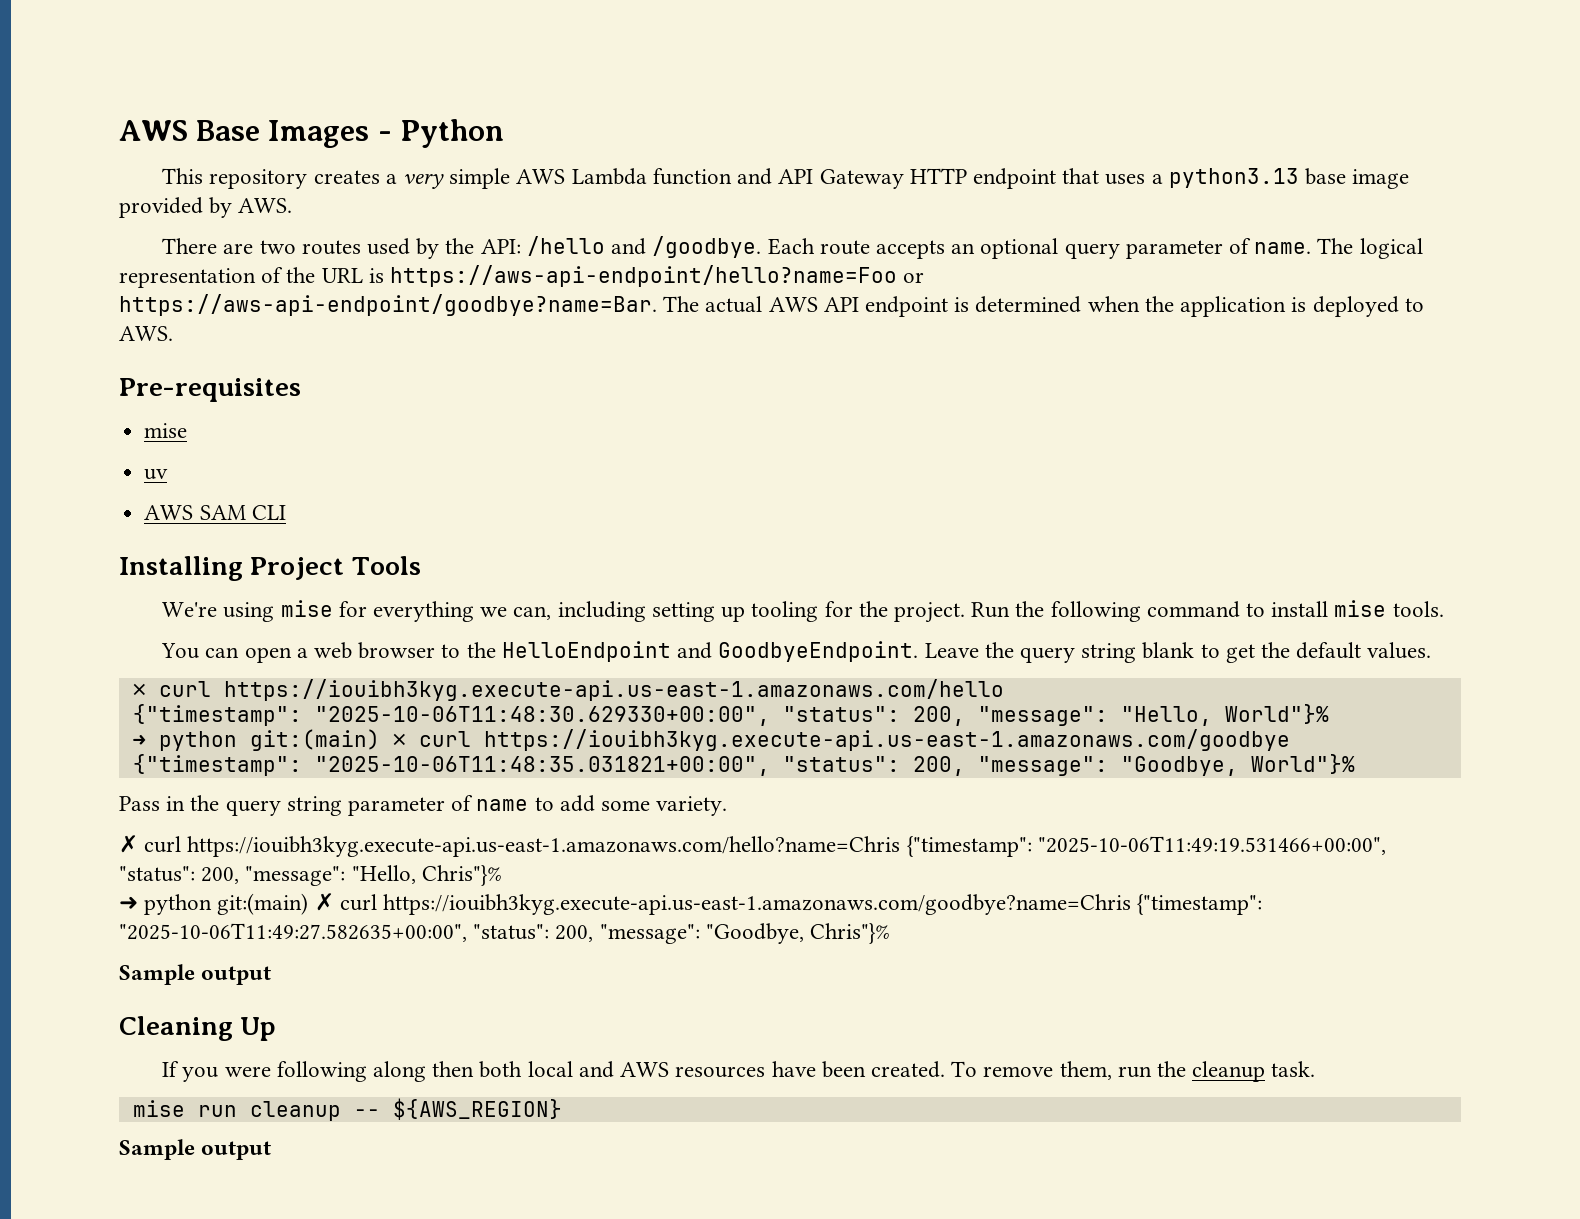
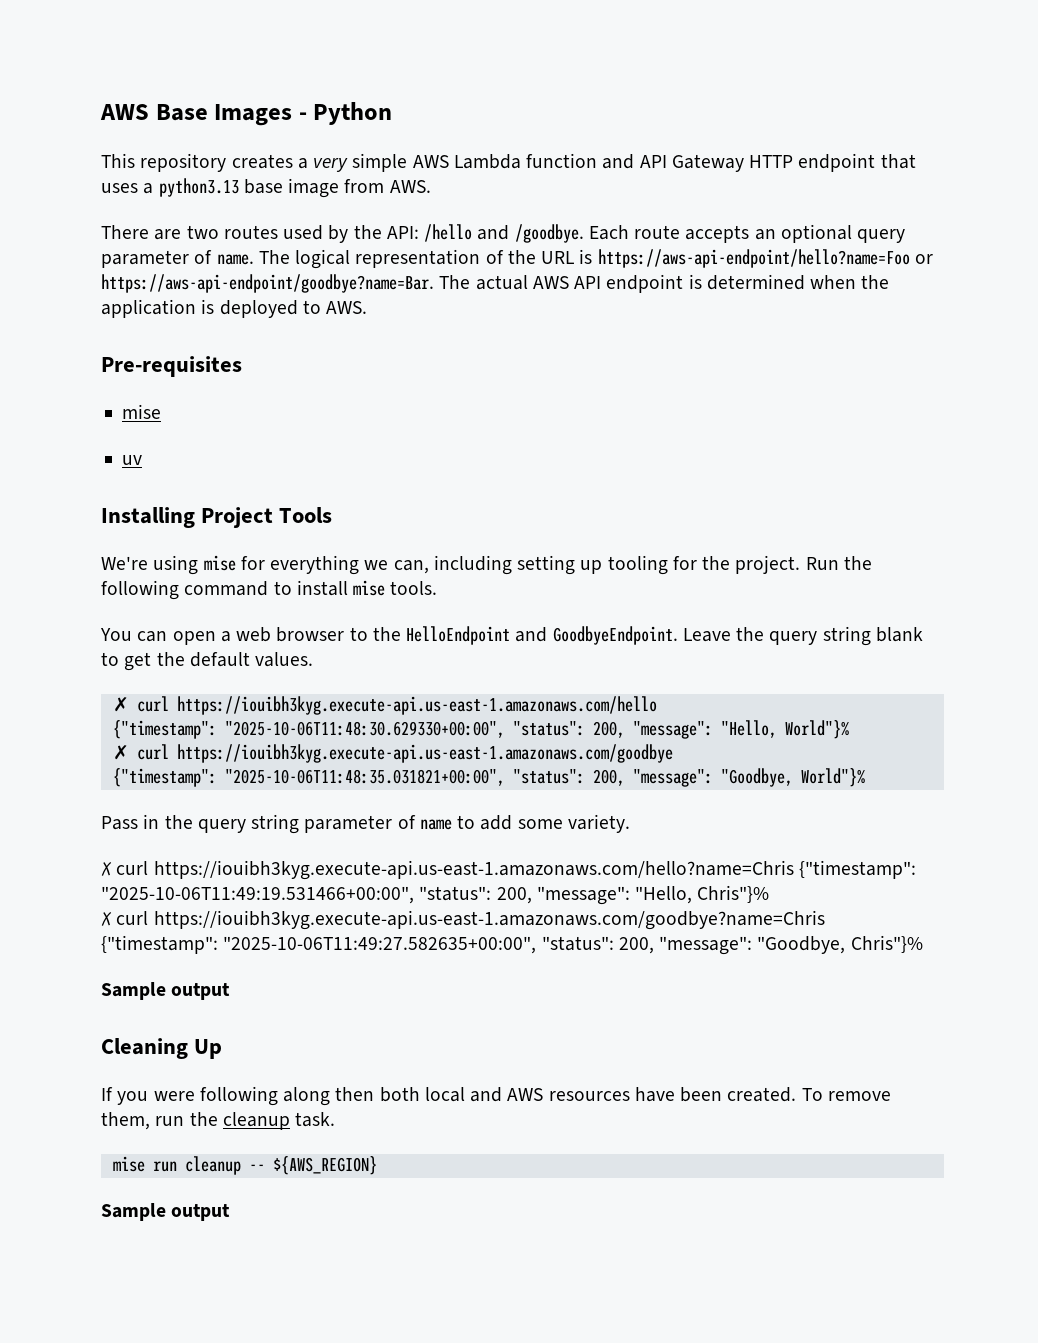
- This repository creates a very simple AWS Lambda function and API Gateway HTTP endpoint that uses a python3.13 base image provided by AWS.
+ This repository creates a very simple AWS Lambda function and API Gateway HTTP endpoint that uses a python3.13 base image from AWS.
- AWS SAM CLI
- ➜ python git:(main) ✗ curl https://iouibh3kyg.execute-api.us-east-1.amazonaws.com/goodbye
+ ✗ curl https://iouibh3kyg.execute-api.us-east-1.amazonaws.com/goodbye
- ➜ python git:(main) ✗ curl https://iouibh3kyg.execute-api.us-east-1.amazonaws.com/goodbye?name=Chris {"timestamp": "2025-10-06T11:49:27.582635+00:00", "status": 200, "message": "Goodbye, Chris"}%
+ ✗ curl https://iouibh3kyg.execute-api.us-east-1.amazonaws.com/goodbye?name=Chris {"timestamp": "2025-10-06T11:49:27.582635+00:00", "status": 200, "message": "Goodbye, Chris"}%

